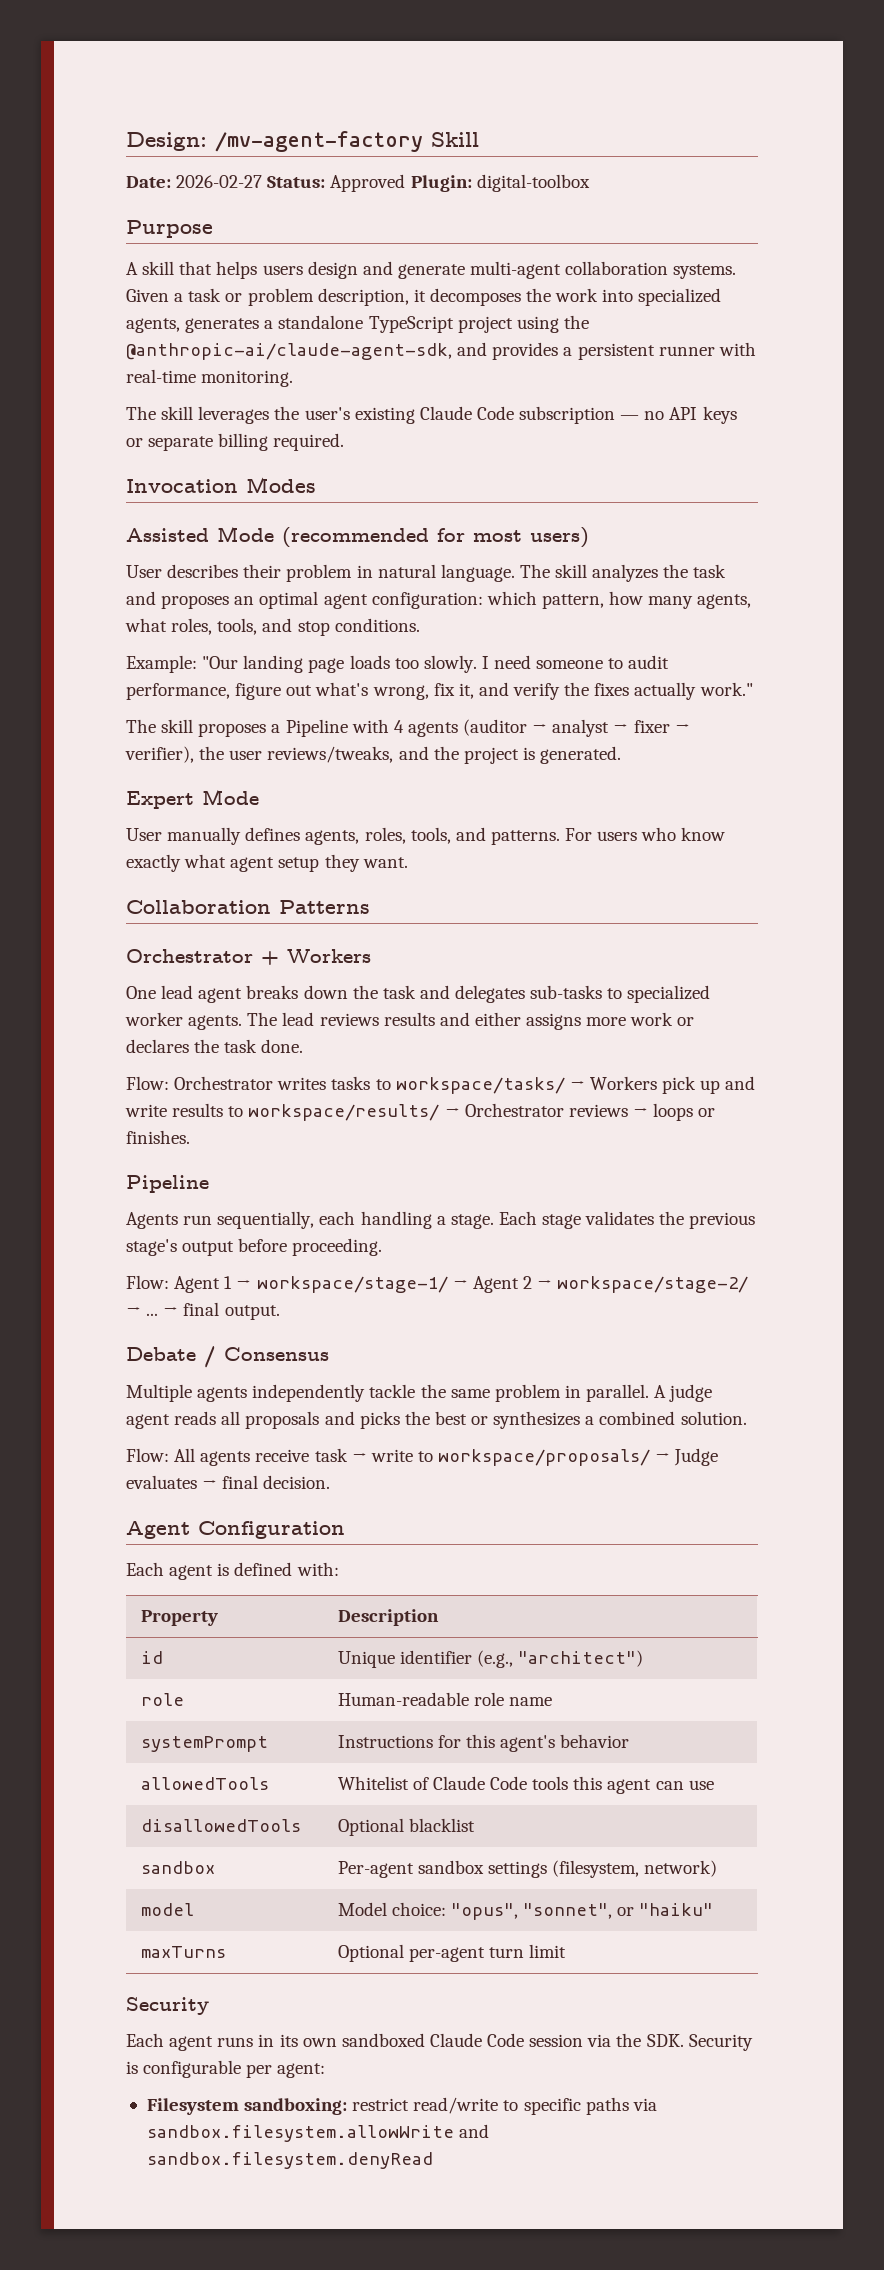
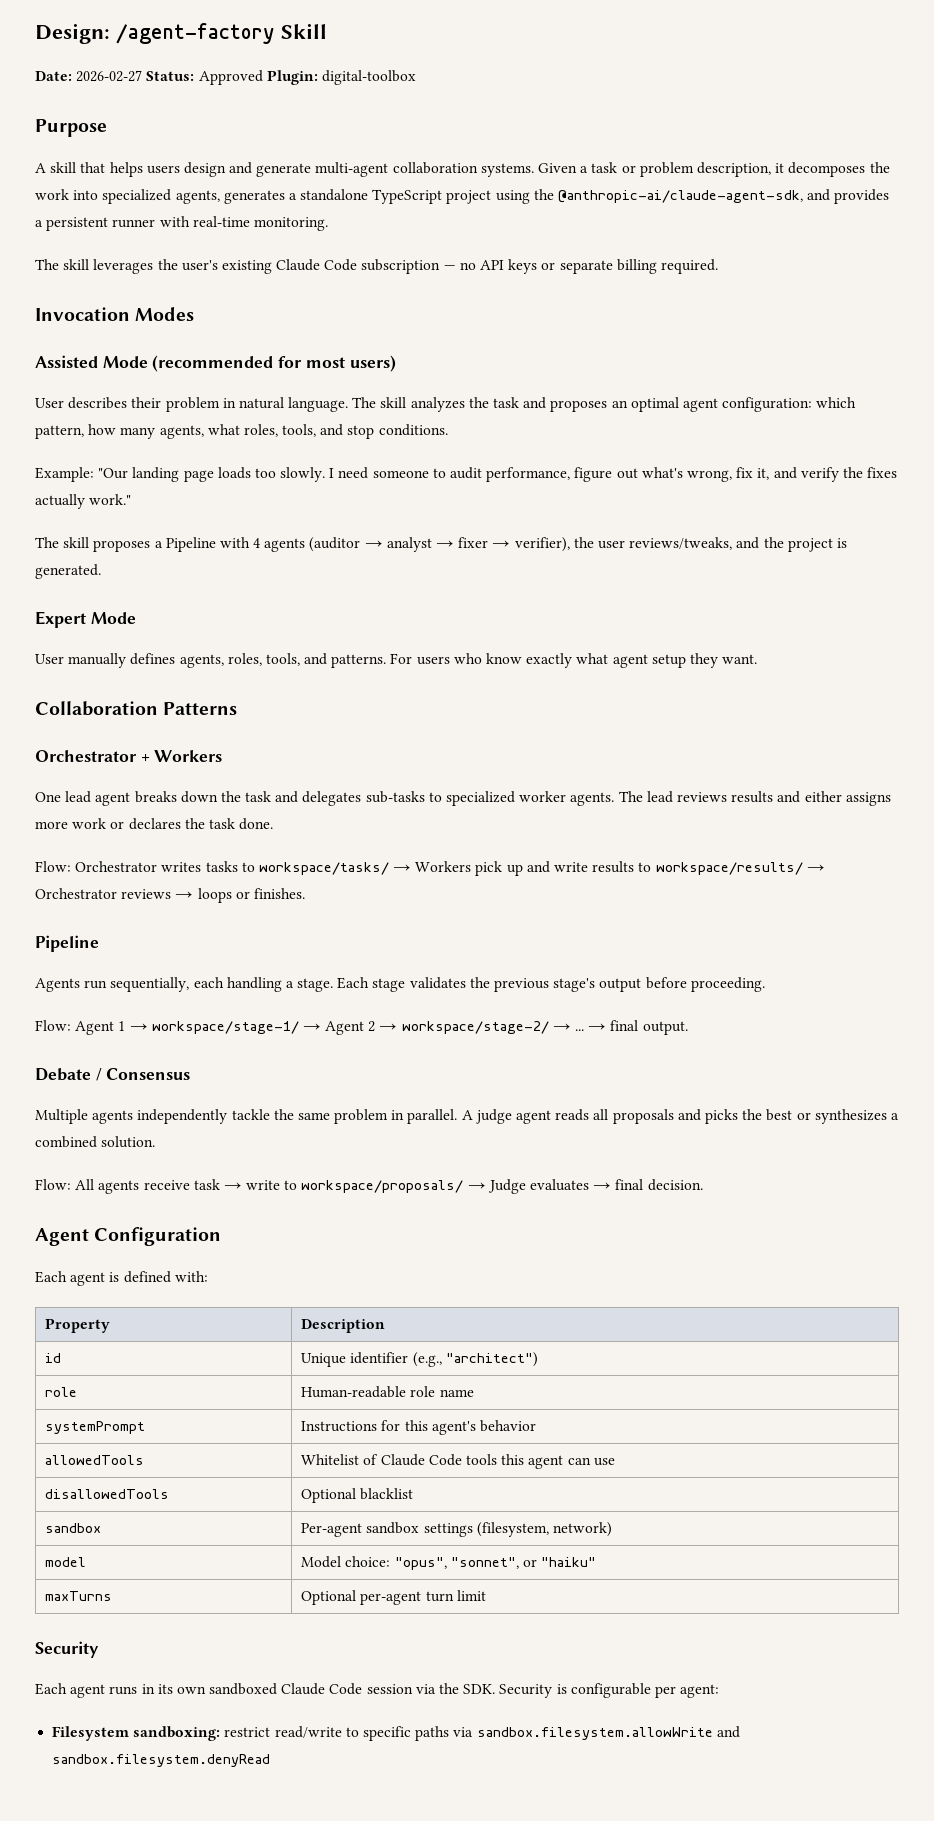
- Design: /mv-agent-factory Skill
+ Design: /agent-factory Skill

